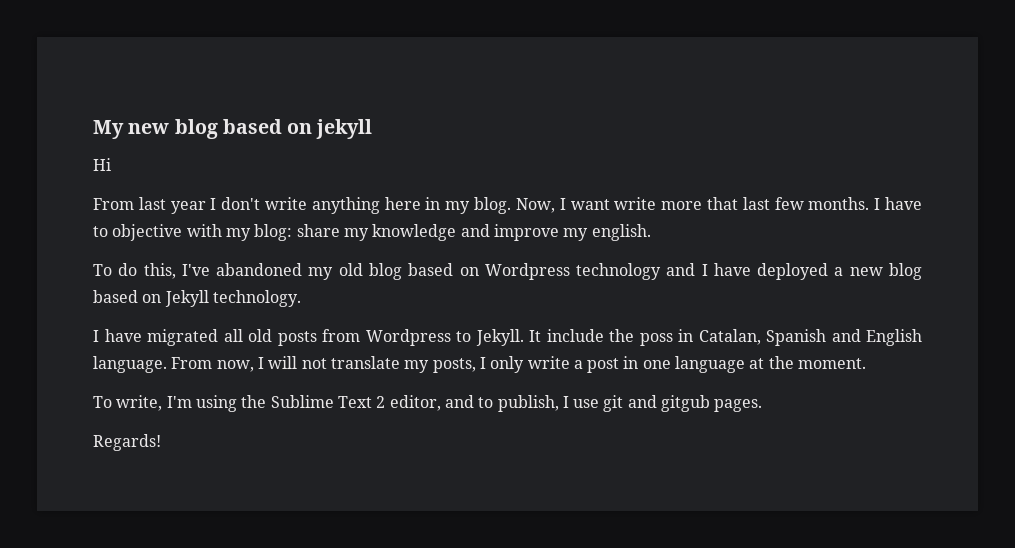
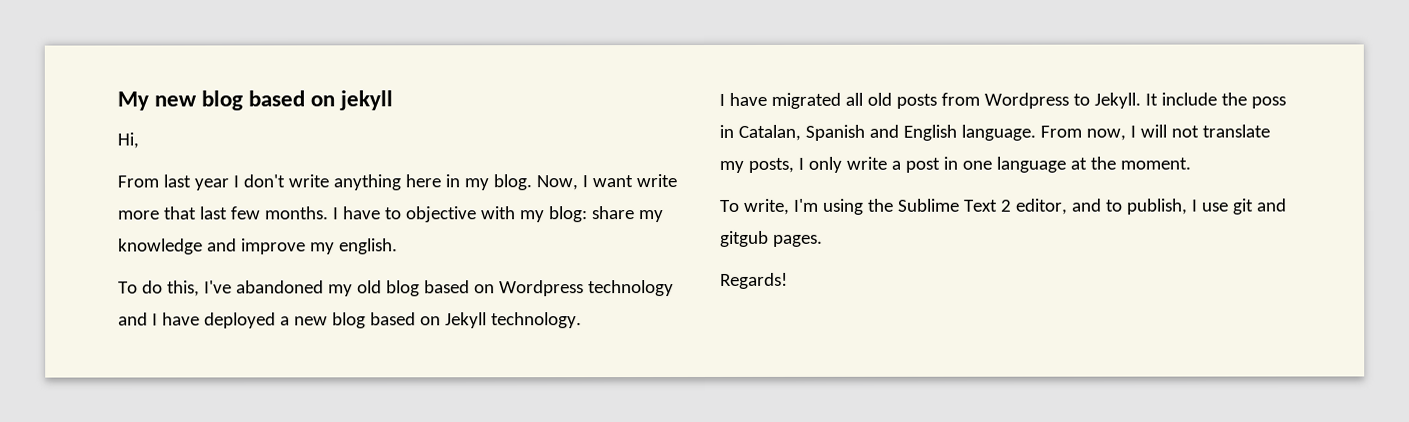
- Hi
+ Hi,

